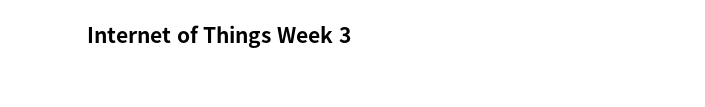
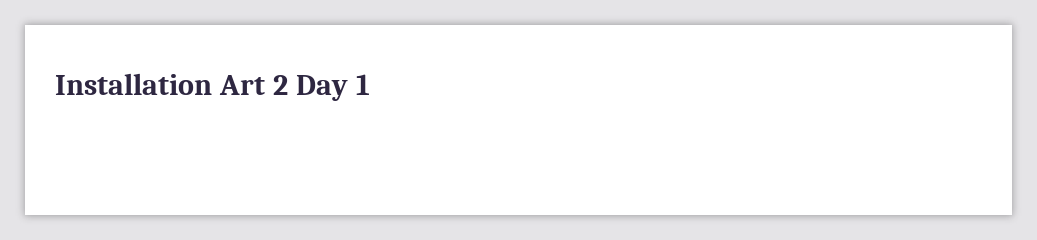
- Internet of Things Week 3
+ Installation Art 2 Day 1

